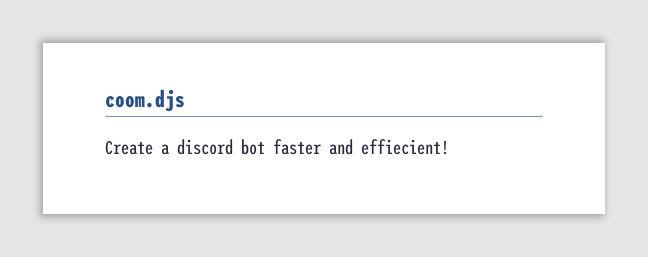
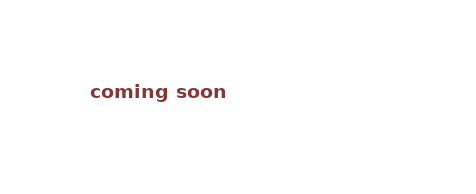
- coom.djs
- Create a discord bot faster and effiecient!
+ coming soon

